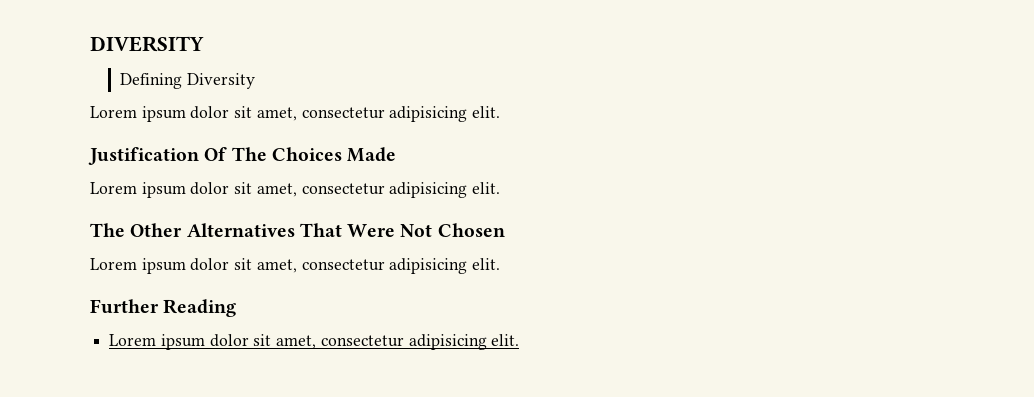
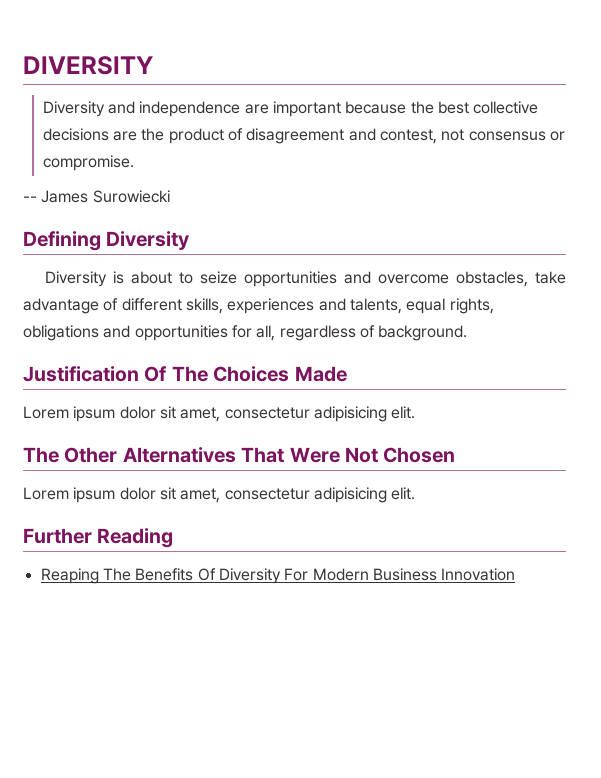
+ Diversity and independence are important because the best collective decisions are the product of disagreement and contest, not consensus or compromise.
+ -- James Surowiecki
  Defining Diversity
- Lorem ipsum dolor sit amet, consectetur adipisicing elit.
+ Diversity is about to seize opportunities and overcome obstacles, take advantage of different skills, experiences and talents, equal rights, obligations and opportunities for all, regardless of background.
  Further Reading
- Lorem ipsum dolor sit amet, consectetur adipisicing elit.
+ Reaping The Benefits Of Diversity For Modern Business Innovation

